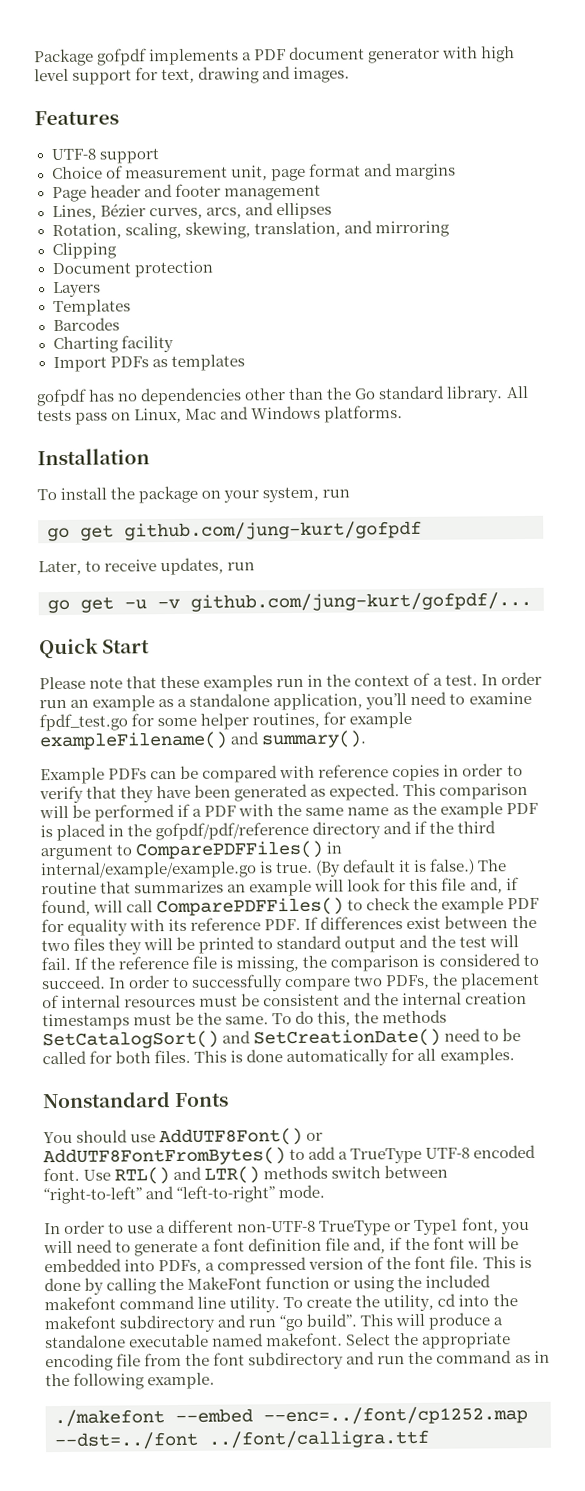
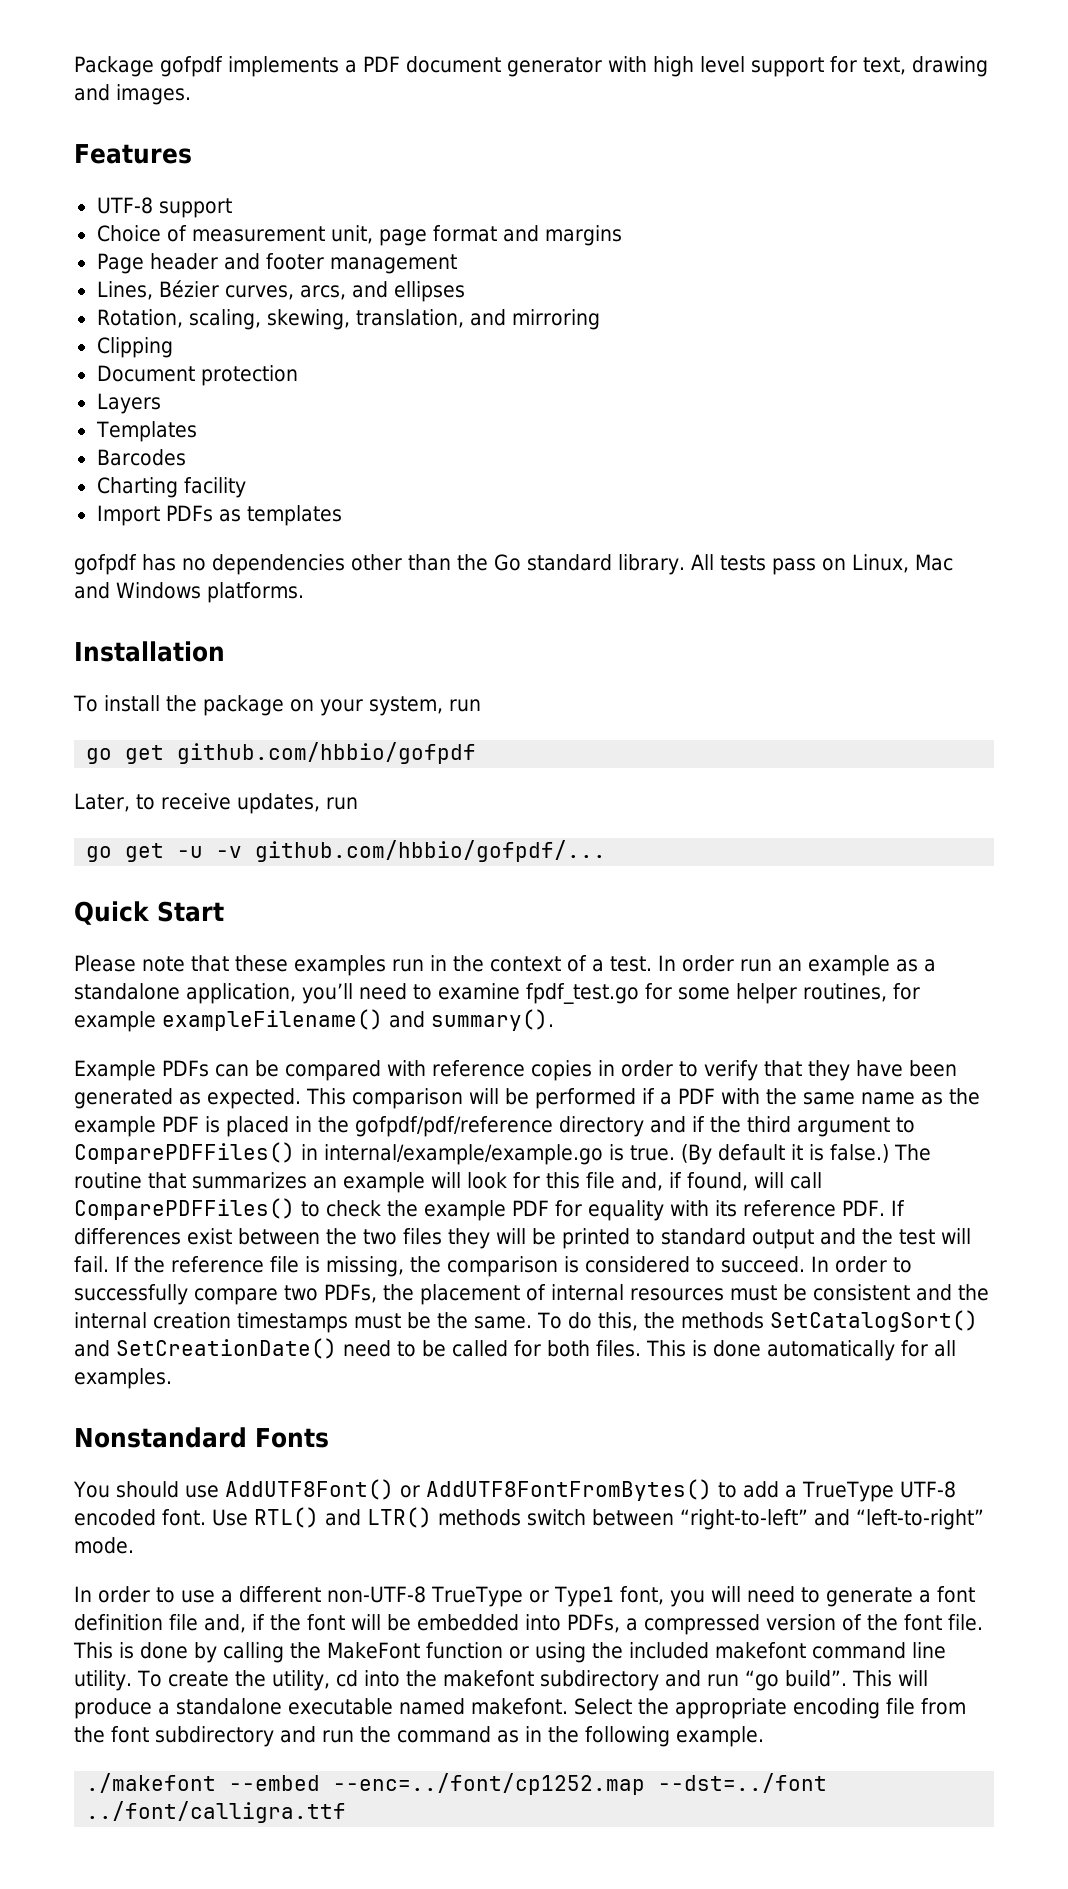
- go get github.com/jung-kurt/gofpdf
+ go get github.com/hbbio/gofpdf
- go get -u -v github.com/jung-kurt/gofpdf/...
+ go get -u -v github.com/hbbio/gofpdf/...

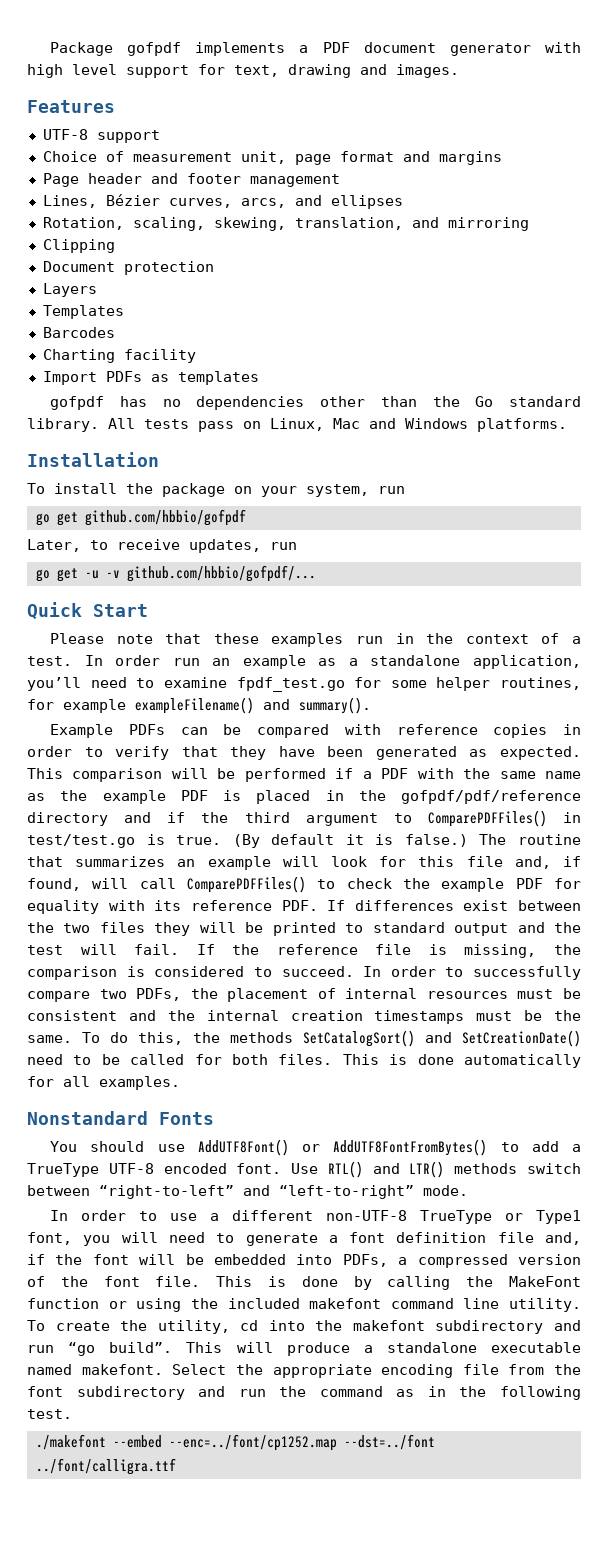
- This comparison will be performed if a PDF with the same name as the example PDF is placed in the gofpdf/pdf/reference directory and if the third argument to ComparePDFFiles() in internal/example/example.go is true.
+ This comparison will be performed if a PDF with the same name as the example PDF is placed in the gofpdf/pdf/reference directory and if the third argument to ComparePDFFiles() in test/test.go is true.
- Select the appropriate encoding file from the font subdirectory and run the command as in the following example.
+ Select the appropriate encoding file from the font subdirectory and run the command as in the following test.

